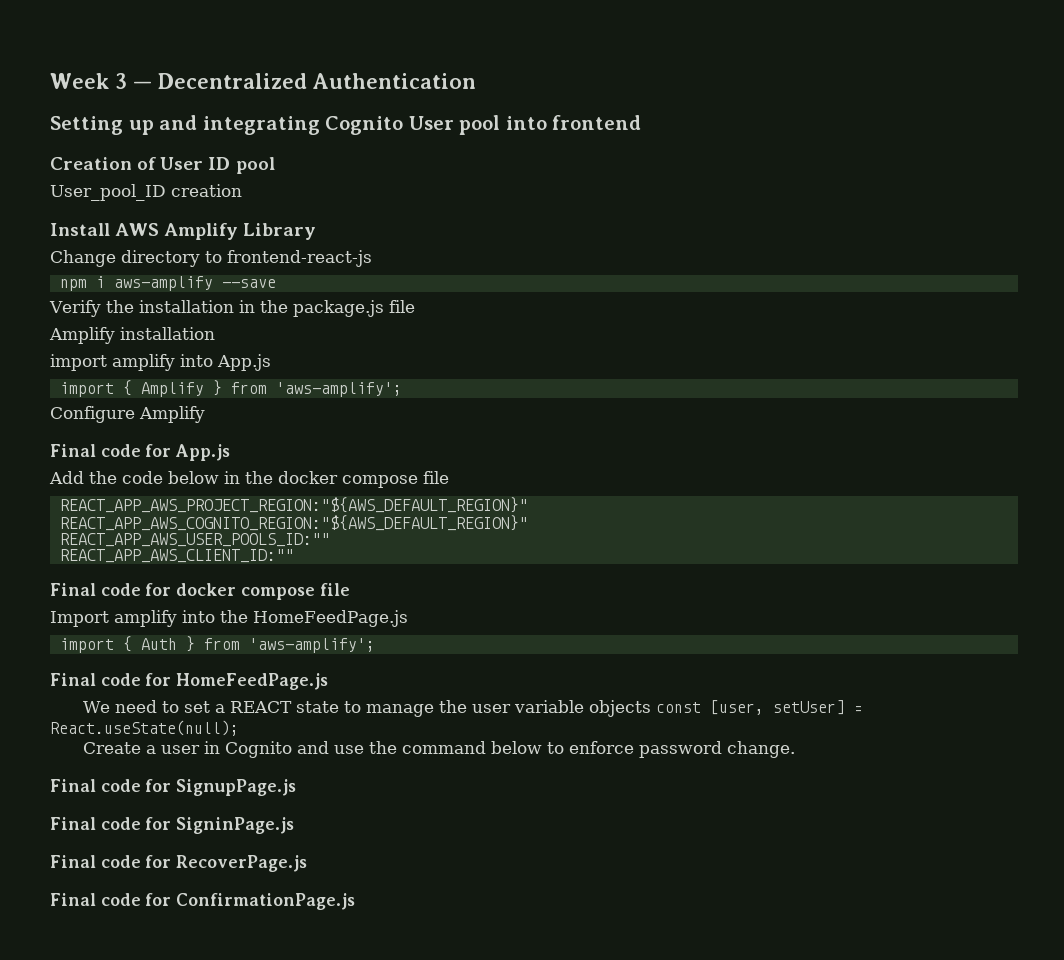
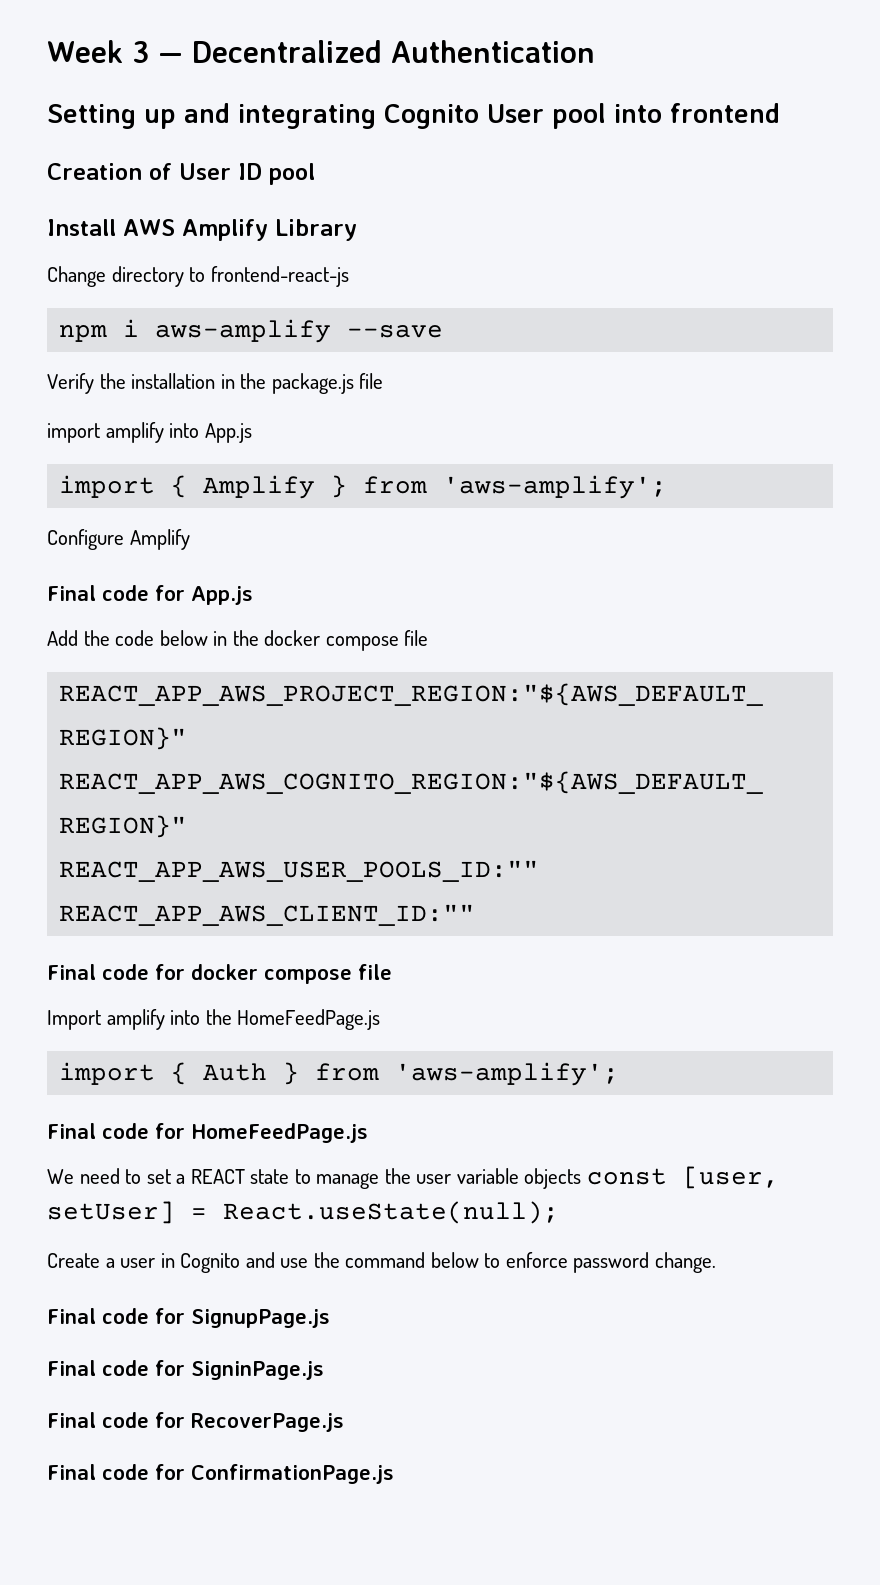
- User_pool_ID creation
- Amplify installation

